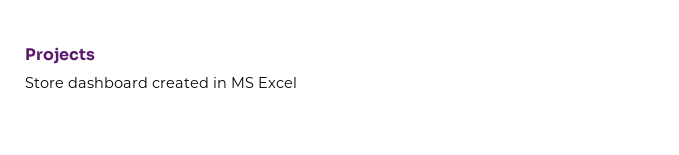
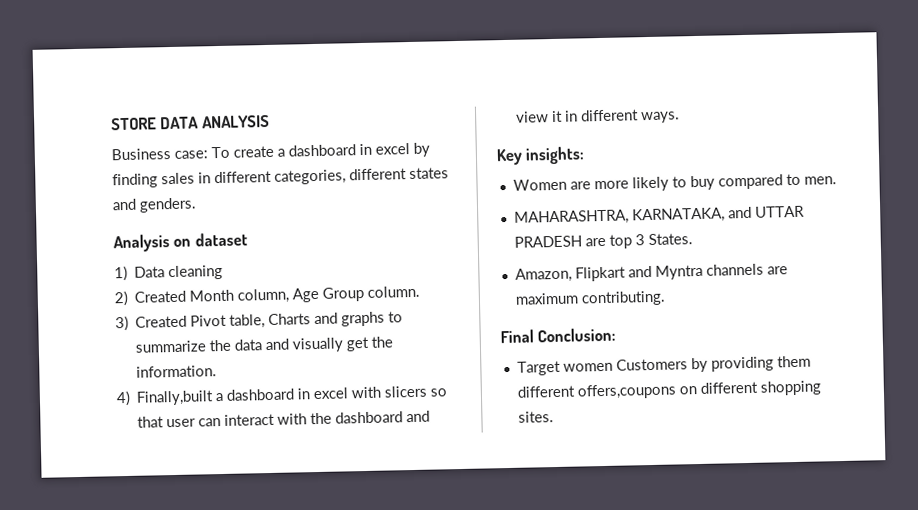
- Projects
- Store dashboard created in MS Excel
+ STORE DATA ANALYSIS
+ Business case: To create a dashboard in excel by finding sales in different categories, different states and genders.
+ Analysis on dataset
+ 1) Data cleaning
+ 2) Created Month column, Age Group column.
+ 3) Created Pivot table, Charts and graphs to summarize the data and visually get the information.
+ 4) Finally,built a dashboard in excel with slicers so that user can interact with the dashboard and view it in different ways.
+ Key insights:
+ Women are more likely to buy compared to men.
+ MAHARASHTRA, KARNATAKA, and UTTAR PRADESH are top 3 States.
+ Amazon, Flipkart and Myntra channels are maximum contributing.
+ Final Conclusion:
+ Target women Customers by providing them different offers,coupons on different shopping sites.

